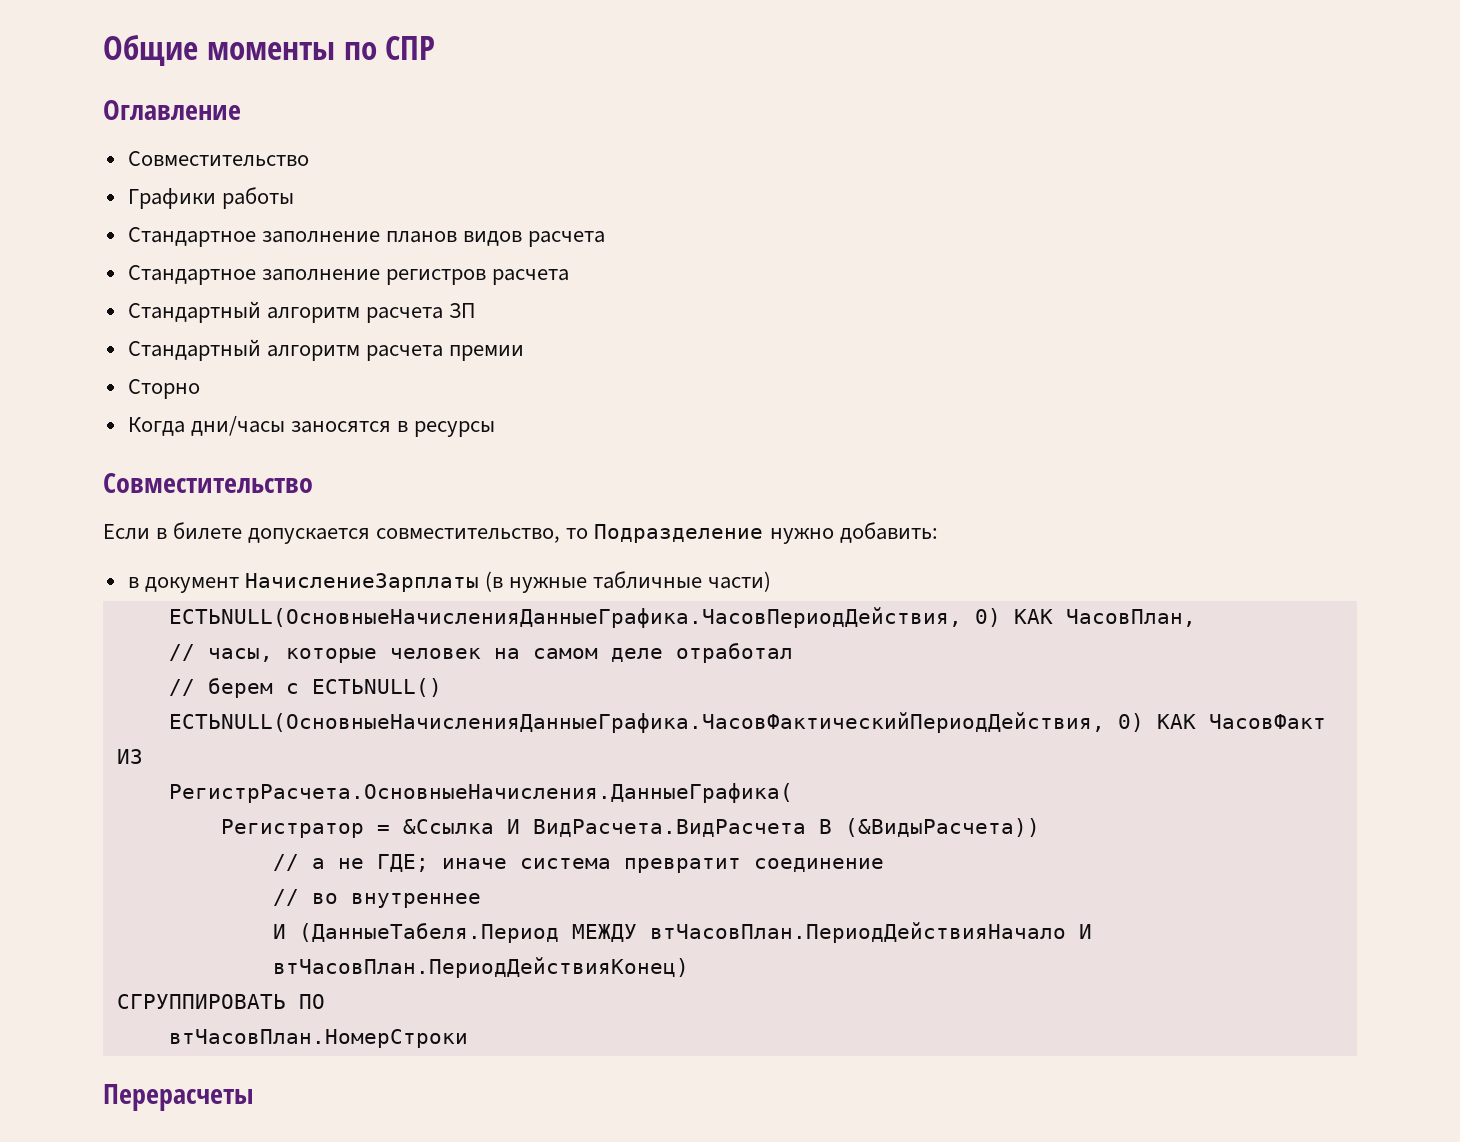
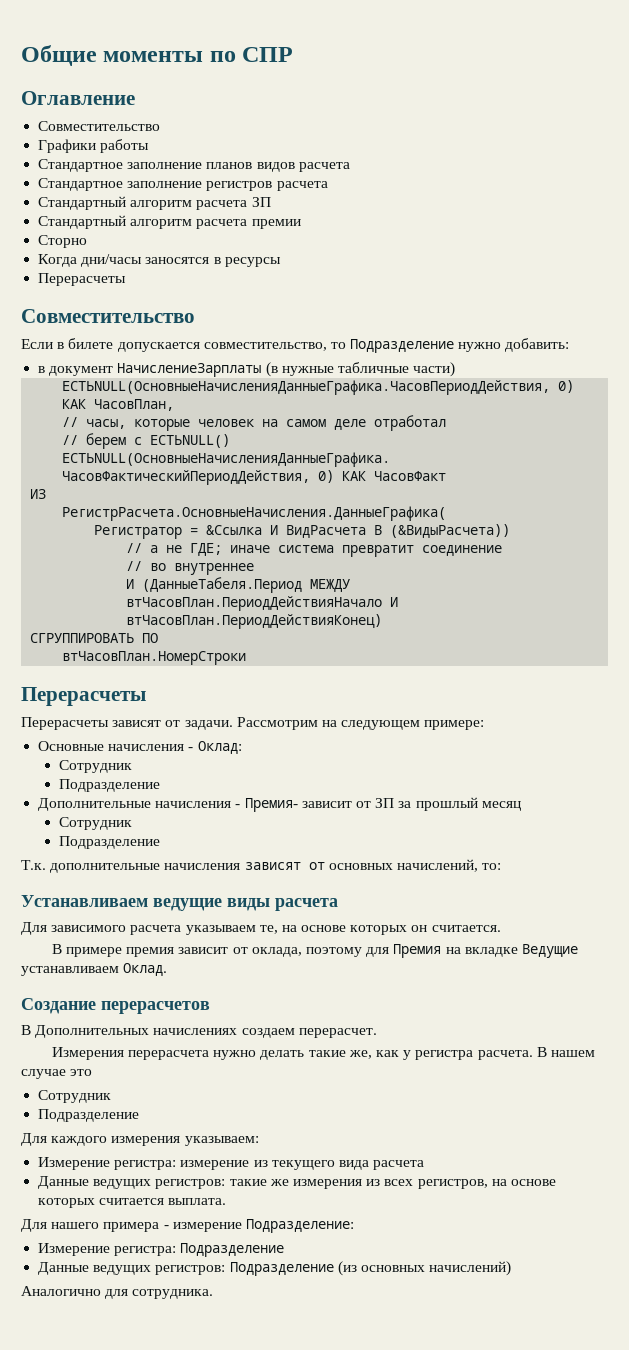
  Когда дни/часы заносятся в ресурсы
+ Перерасчеты
- Регистратор = &Ссылка И ВидРасчета.ВидРасчета В (&ВидыРасчета))
+ Регистратор = &Ссылка И ВидРасчета В (&ВидыРасчета))
+ Перерасчеты зависят от задачи. Рассмотрим на следующем примере:
+ Основные начисления - Оклад:
+ Сотрудник
+ Подразделение
+ Дополнительные начисления - Премия- зависит от ЗП за прошлый месяц
+ Сотрудник
+ Подразделение
+ Т.к. дополнительные начисления зависят от основных начислений, то:
+ Устанавливаем ведущие виды расчета
+ Для зависимого расчета указываем те, на основе которых он считается.
+ В примере премия зависит от оклада, поэтому для Премия на вкладке Ведущие устанавливаем Оклад.
+ Создание перерасчетов
+ В Дополнительных начислениях создаем перерасчет.
+ Измерения перерасчета нужно делать такие же, как у регистра расчета. В нашем случае это
+ Сотрудник
+ Подразделение
+ Для каждого измерения указываем:
+ Измерение регистра: измерение из текущего вида расчета
+ Данные ведущих регистров: такие же измерения из всех регистров, на основе которых считается выплата.
+ Для нашего примера - измерение Подразделение:
+ Измерение регистра: Подразделение
+ Данные ведущих регистров: Подразделение (из основных начислений)
+ Аналогично для сотрудника.

